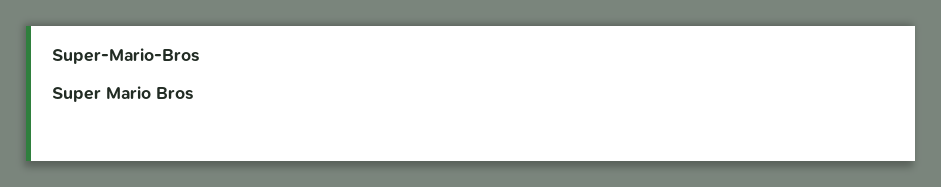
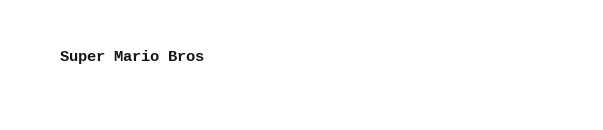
- Super-Mario-Bros

